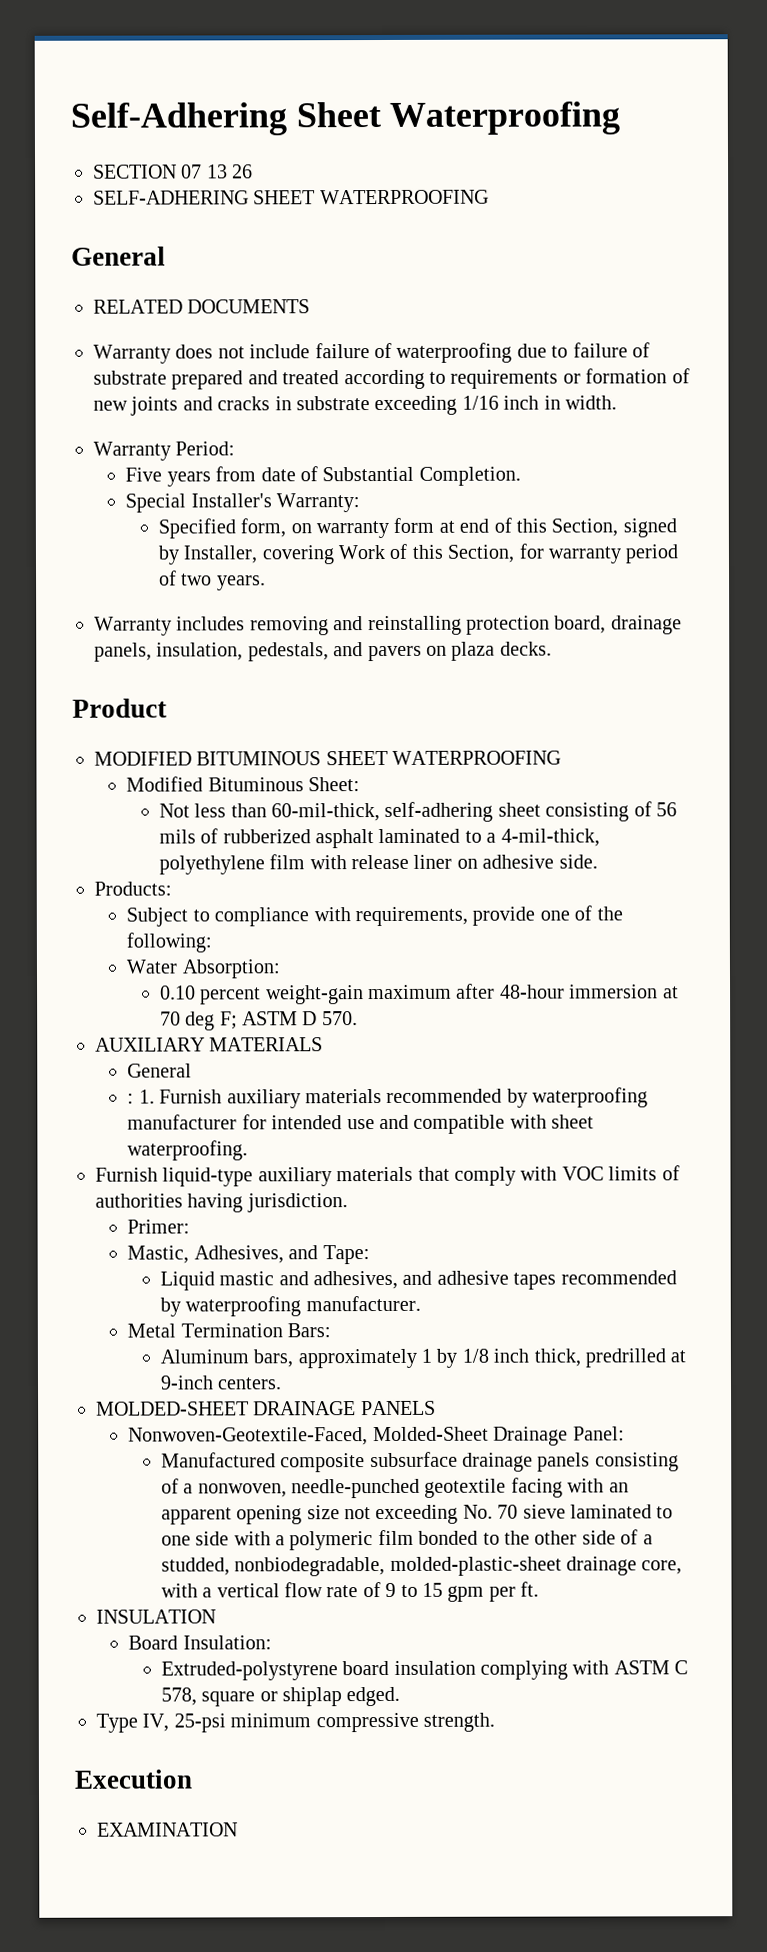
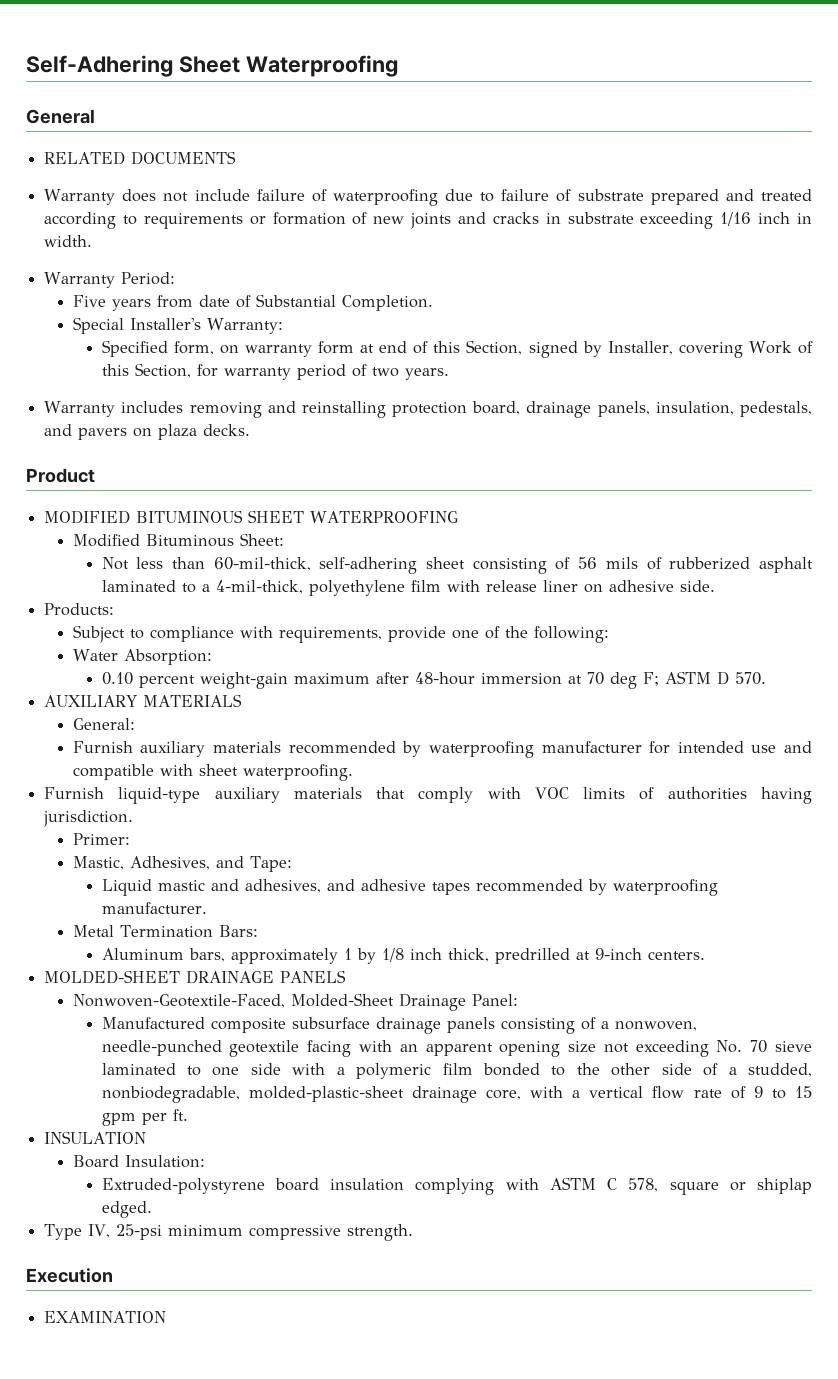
- SECTION 07 13 26
- SELF-ADHERING SHEET WATERPROOFING
  AUXILIARY MATERIALS
- General
- : 1. Furnish auxiliary materials recommended by waterproofing manufacturer for intended use and compatible with sheet waterproofing.
+ General:
+ Furnish auxiliary materials recommended by waterproofing manufacturer for intended use and compatible with sheet waterproofing.

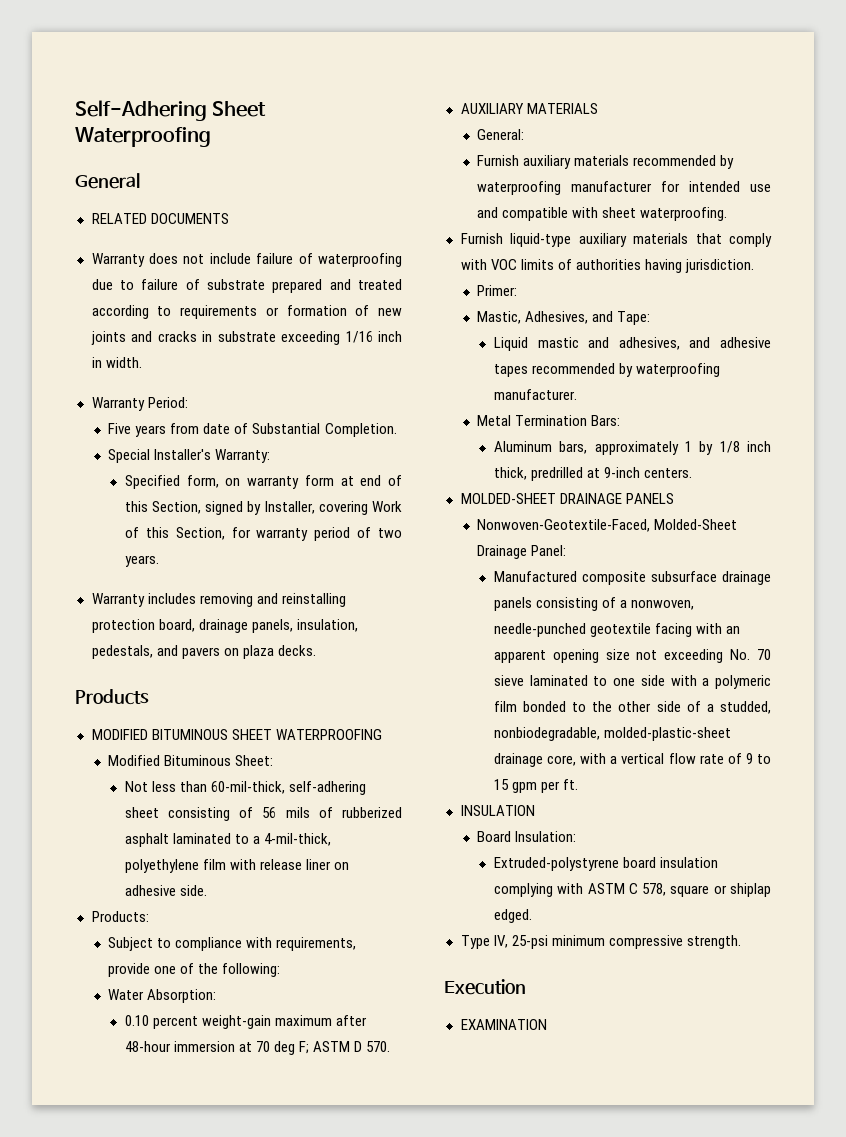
- Product
+ Products

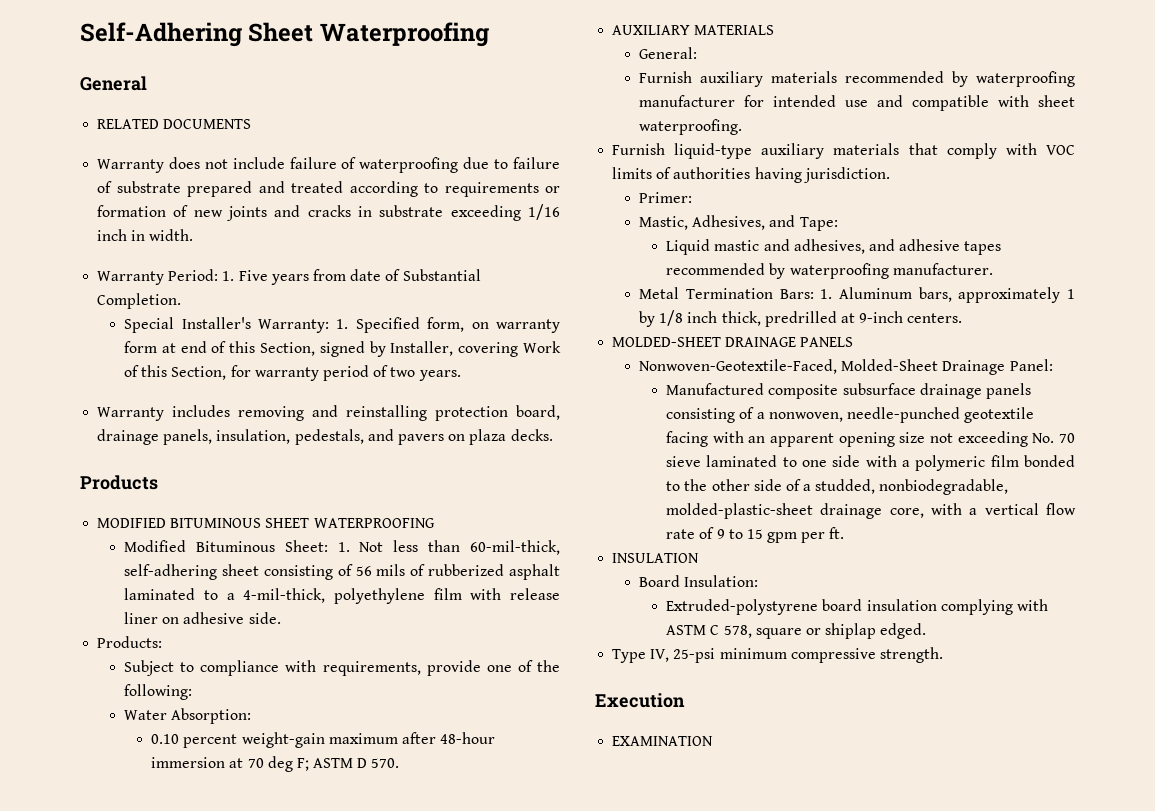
- Warranty Period:
- Five years from date of Substantial Completion.
+ Warranty Period: 1. Five years from date of Substantial Completion.
- Special Installer's Warranty:
- Specified form, on warranty form at end of this Section, signed by Installer, covering Work of this Section, for warranty period of two years.
+ Special Installer's Warranty: 1. Specified form, on warranty form at end of this Section, signed by Installer, covering Work of this Section, for warranty period of two years.
- Modified Bituminous Sheet:
- Not less than 60-mil-thick, self-adhering sheet consisting of 56 mils of rubberized asphalt laminated to a 4-mil-thick, polyethylene film with release liner on adhesive side.
+ Modified Bituminous Sheet: 1. Not less than 60-mil-thick, self-adhering sheet consisting of 56 mils of rubberized asphalt laminated to a 4-mil-thick, polyethylene film with release liner on adhesive side.
- Metal Termination Bars:
- Aluminum bars, approximately 1 by 1/8 inch thick, predrilled at 9-inch centers.
+ Metal Termination Bars: 1. Aluminum bars, approximately 1 by 1/8 inch thick, predrilled at 9-inch centers.

